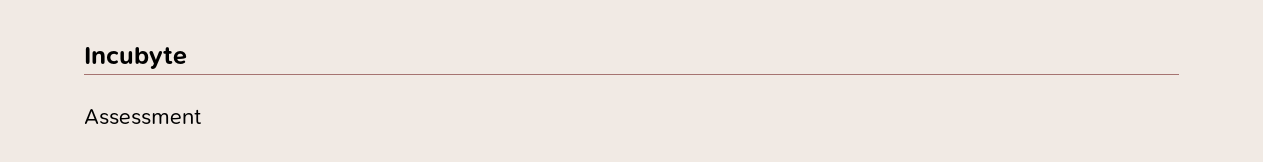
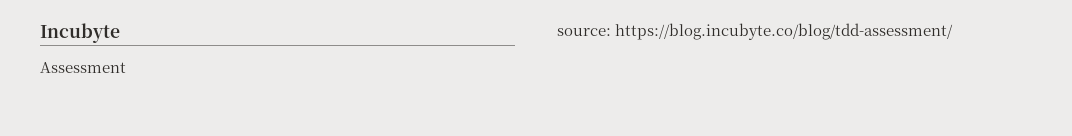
+ source: https://blog.incubyte.co/blog/tdd-assessment/

